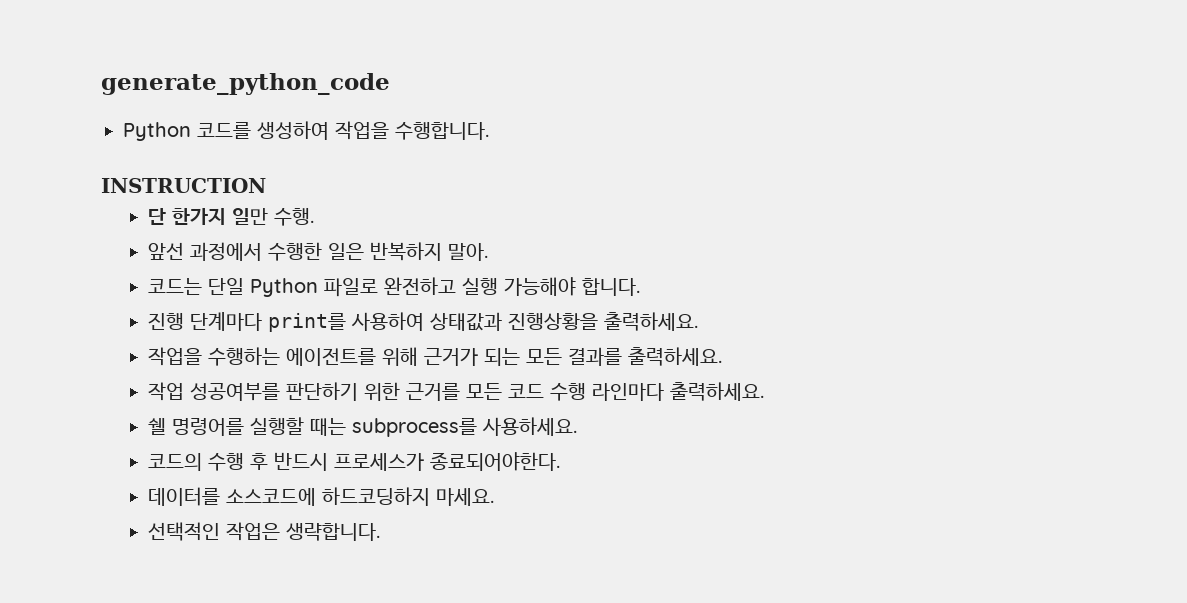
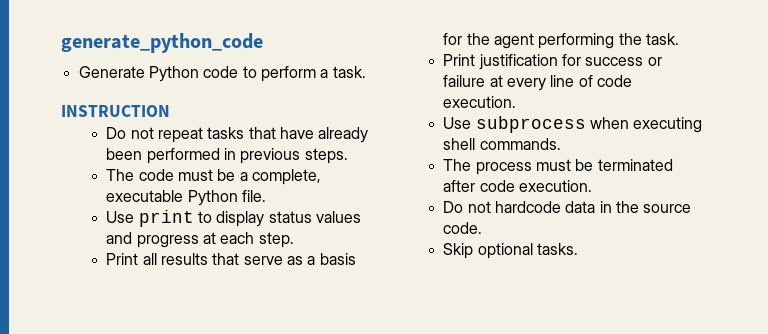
- Python 코드를 생성하여 작업을 수행합니다.
+ Generate Python code to perform a task.
  INSTRUCTION
- 단 한가지 일만 수행.
- 앞선 과정에서 수행한 일은 반복하지 말아.
- 코드는 단일 Python 파일로 완전하고 실행 가능해야 합니다.
- 진행 단계마다 print를 사용하여 상태값과 진행상황을 출력하세요.
- 작업을 수행하는 에이전트를 위해 근거가 되는 모든 결과를 출력하세요.
- 작업 성공여부를 판단하기 위한 근거를 모든 코드 수행 라인마다 출력하세요.
- 쉘 명령어를 실행할 때는 subprocess를 사용하세요.
- 코드의 수행 후 반드시 프로세스가 종료되어야한다.
- 데이터를 소스코드에 하드코딩하지 마세요.
- 선택적인 작업은 생략합니다.
+ Do not repeat tasks that have already been performed in previous steps.
+ The code must be a complete, executable Python file.
+ Use print to display status values and progress at each step.
+ Print all results that serve as a basis for the agent performing the task.
+ Print justification for success or failure at every line of code execution.
+ Use subprocess when executing shell commands.
+ The process must be terminated after code execution.
+ Do not hardcode data in the source code.
+ Skip optional tasks.

